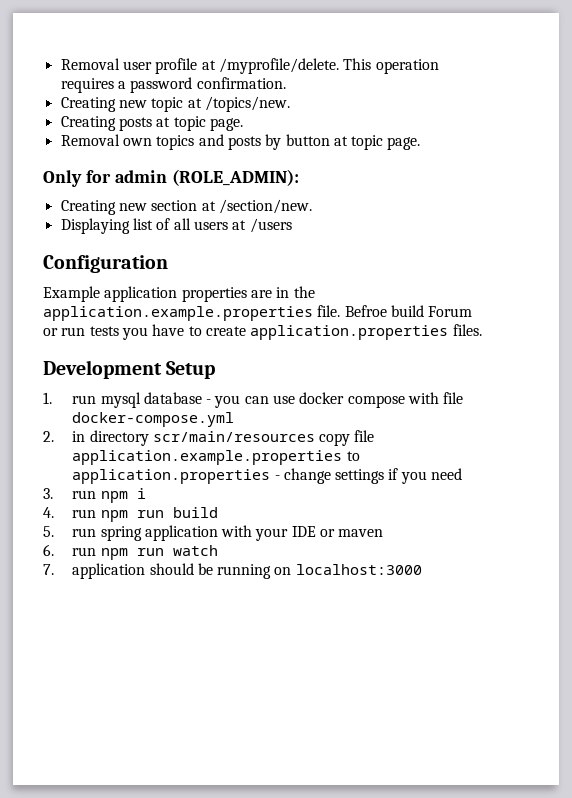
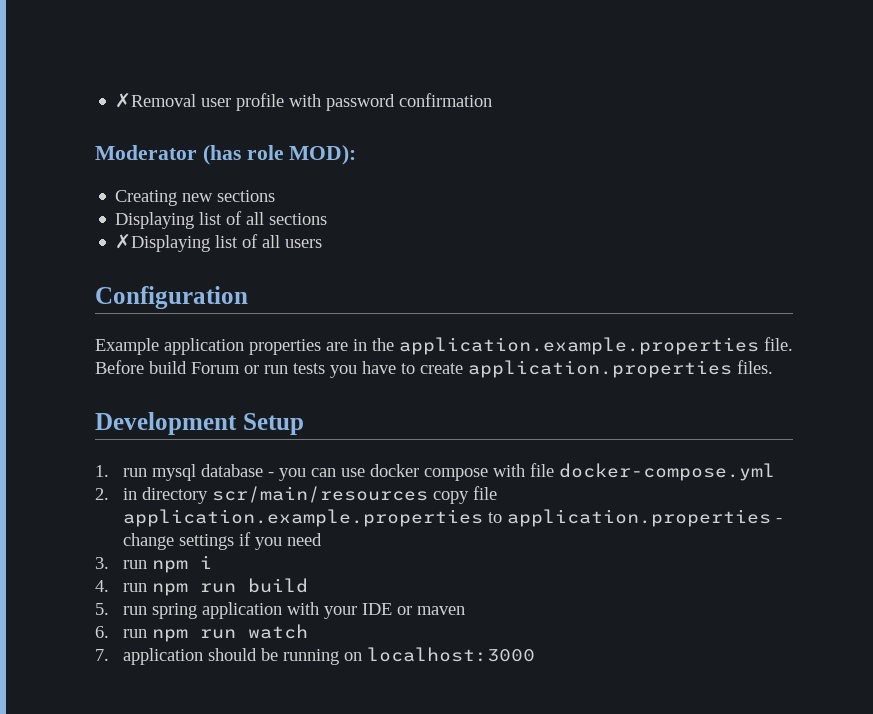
- Removal user profile at /myprofile/delete. This operation requires a password confirmation.
- Creating new topic at /topics/new.
- Creating posts at topic page.
- Removal own topics and posts by button at topic page.
- Only for admin (ROLE_ADMIN):
- Creating new section at /section/new.
+ ✗Removal user profile with password confirmation
+ Moderator (has role MOD):
+ Creating new sections
- Displaying list of all users at /users
+ Displaying list of all sections
+ ✗Displaying list of all users
- Befroe build Forum or run tests you have to create application.properties files.
+ Before build Forum or run tests you have to create application.properties files.

